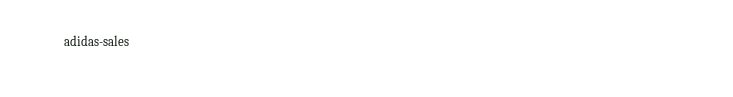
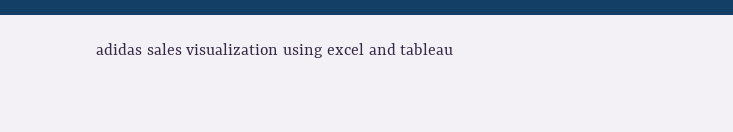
- adidas-sales
+ adidas sales visualization using excel and tableau

